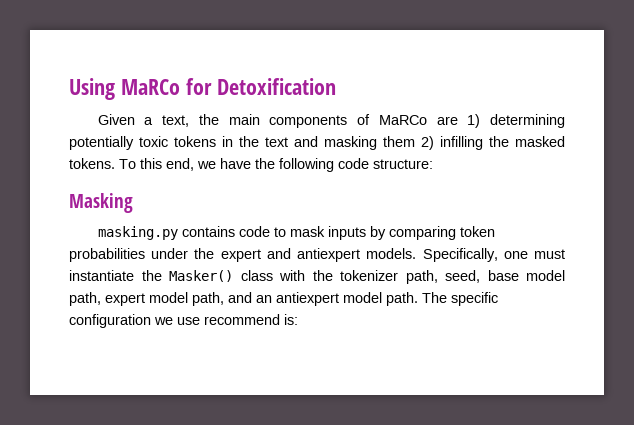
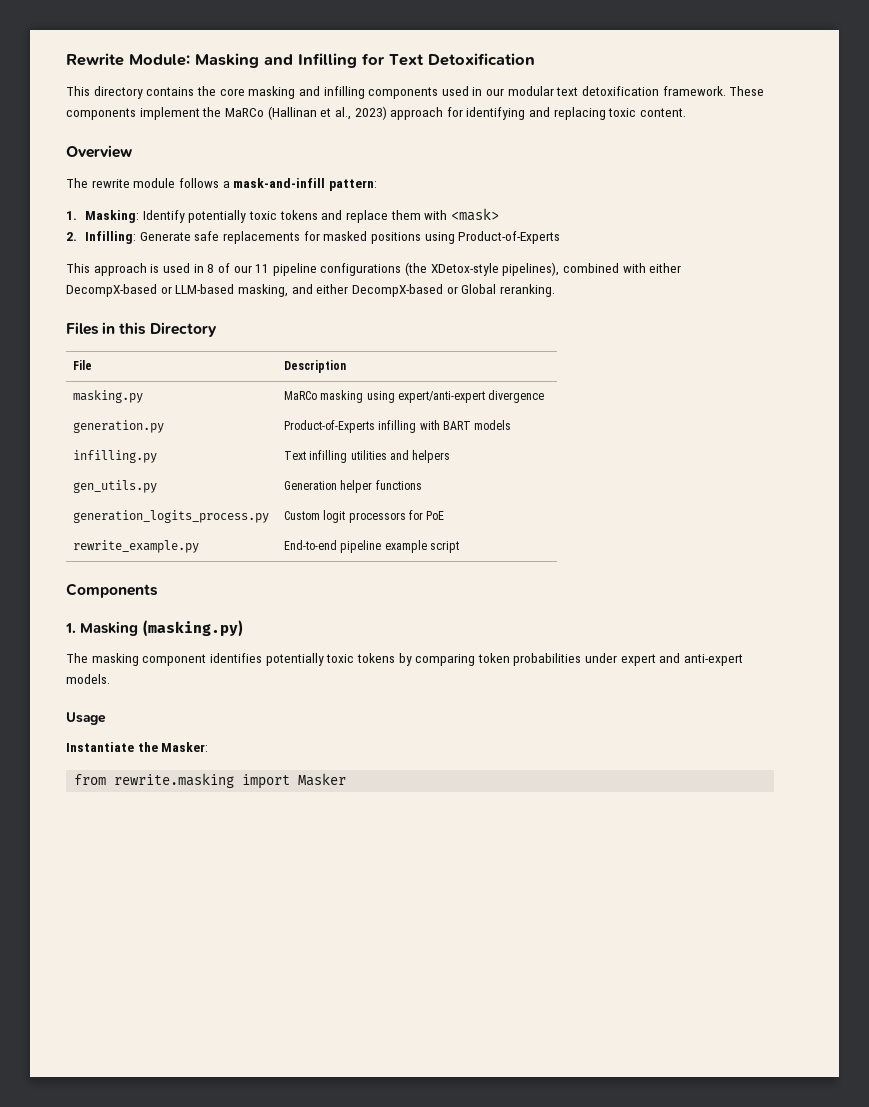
- Using MaRCo for Detoxification
- Given a text, the main components of MaRCo are 1) determining potentially toxic tokens in the text and masking them 2) infilling the masked tokens. To this end, we have the following code structure:
- Masking
- masking.py contains code to mask inputs by comparing token probabilities under the expert and antiexpert models. Specifically, one must instantiate the Masker() class with the tokenizer path, seed, base model path, expert model path, and an antiexpert model path. The specific configuration we use recommend is:
+ Rewrite Module: Masking and Infilling for Text Detoxification
+ This directory contains the core masking and infilling components used in our modular text detoxification framework. These components implement the MaRCo (Hallinan et al., 2023) approach for identifying and replacing toxic content.
+ Overview
+ The rewrite module follows a mask-and-infill pattern:
+ 1. Masking: Identify potentially toxic tokens and replace them with <mask>
+ 2. Infilling: Generate safe replacements for masked positions using Product-of-Experts
+ This approach is used in 8 of our 11 pipeline configurations (the XDetox-style pipelines), combined with either DecompX-based or LLM-based masking, and either DecompX-based or Global reranking.
+ Files in this Directory
+ File | Description
+ masking.py | MaRCo masking using expert/anti-expert divergence
+ generation.py | Product-of-Experts infilling with BART models
+ infilling.py | Text infilling utilities and helpers
+ gen_utils.py | Generation helper functions
+ generation_logits_process.py | Custom logit processors for PoE
+ rewrite_example.py | End-to-end pipeline example script
+ Components
+ 1. Masking (masking.py)
+ The masking component identifies potentially toxic tokens by comparing token probabilities under expert and anti-expert models.
+ Usage
+ Instantiate the Masker:
+ from rewrite.masking import Masker

